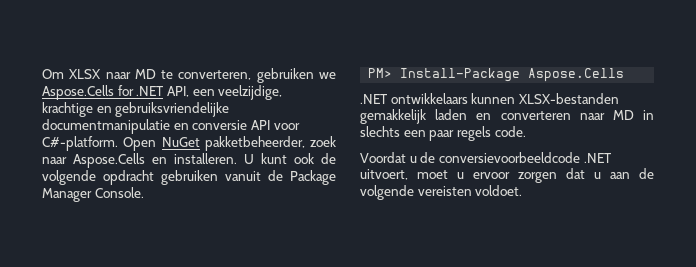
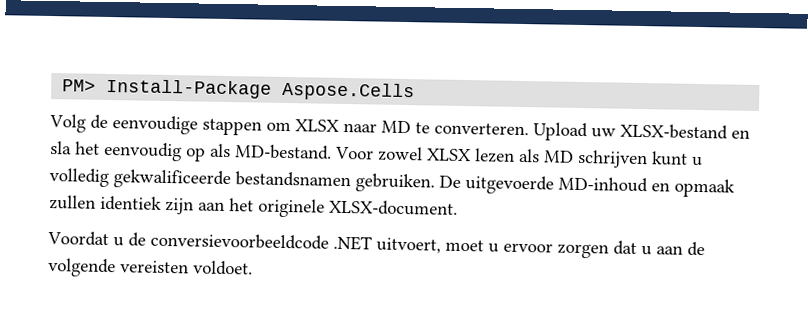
- Om XLSX naar MD te converteren, gebruiken we Aspose.Cells for .NET API, een veelzijdige, krachtige en gebruiksvriendelijke documentmanipulatie en conversie API voor C#-platform. Open NuGet pakketbeheerder, zoek naar Aspose.Cells en installeren. U kunt ook de volgende opdracht gebruiken vanuit de Package Manager Console.
  PM> Install-Package Aspose.Cells
- .NET ontwikkelaars kunnen XLSX-bestanden gemakkelijk laden en converteren naar MD in slechts een paar regels code.
+ Volg de eenvoudige stappen om XLSX naar MD te converteren. Upload uw XLSX-bestand en sla het eenvoudig op als MD-bestand. Voor zowel XLSX lezen als MD schrijven kunt u volledig gekwalificeerde bestandsnamen gebruiken. De uitgevoerde MD-inhoud en opmaak zullen identiek zijn aan het originele XLSX-document.

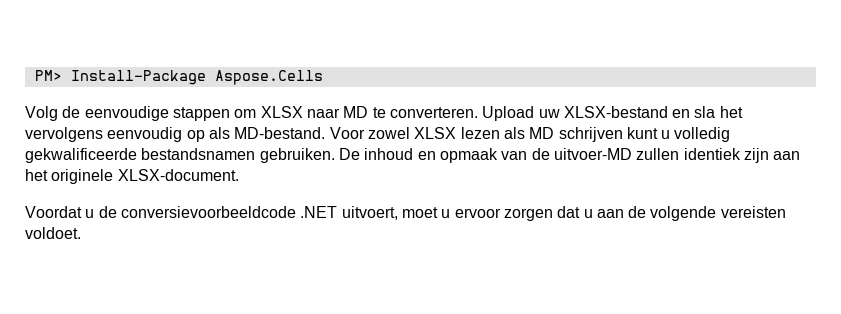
- Upload uw XLSX-bestand en sla het eenvoudig op als MD-bestand.
+ Upload uw XLSX-bestand en sla het vervolgens eenvoudig op als MD-bestand.
- De uitgevoerde MD-inhoud en opmaak zullen identiek zijn aan het originele XLSX-document.
+ De inhoud en opmaak van de uitvoer-MD zullen identiek zijn aan het originele XLSX-document.

